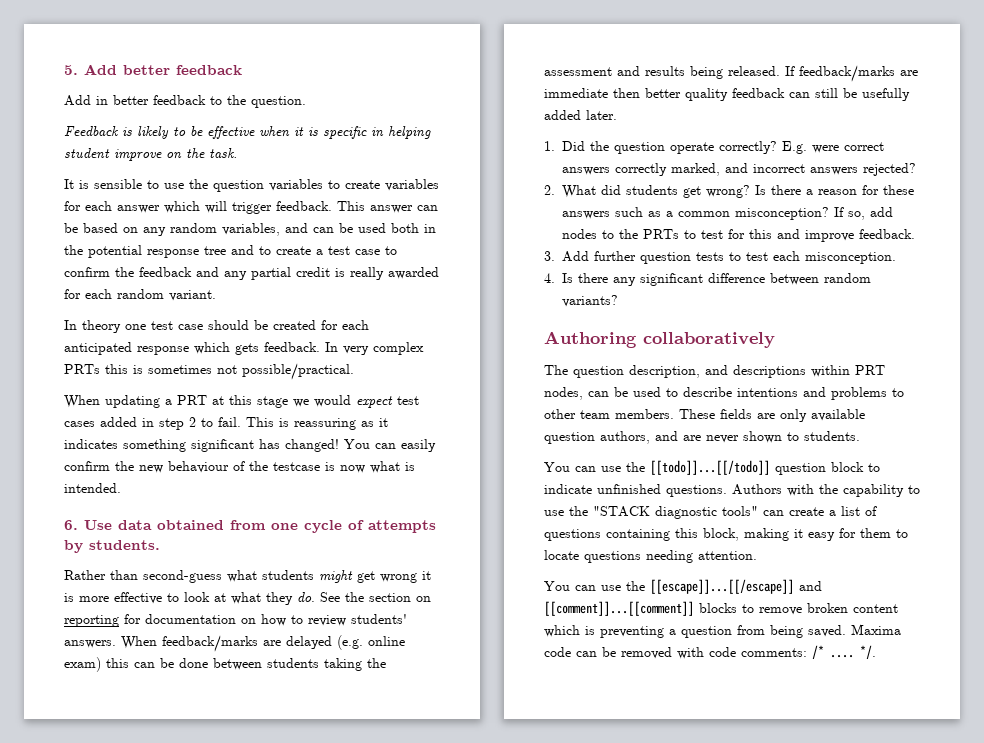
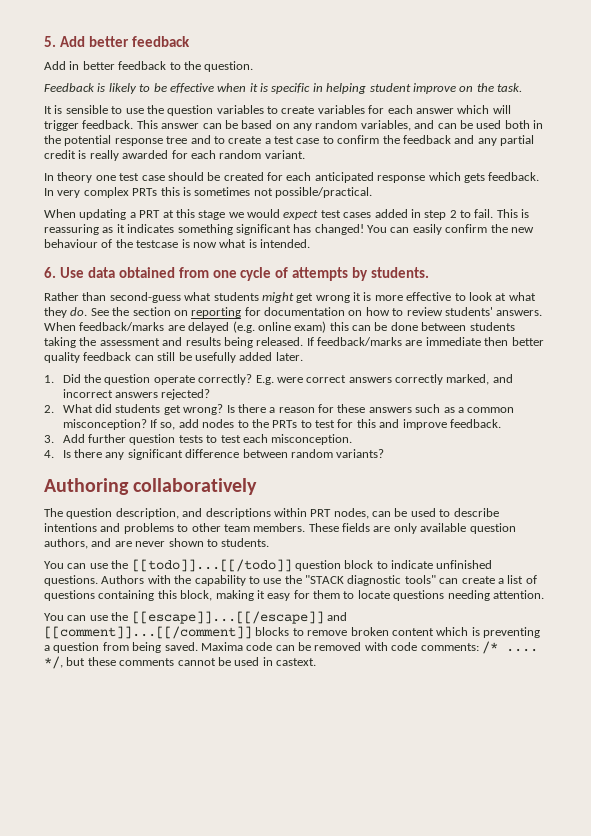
- You can use the [[escape]]...[[/escape]] and [[comment]]...[[comment]] blocks to remove broken content which is preventing a question from being saved.
+ You can use the [[escape]]...[[/escape]] and [[comment]]...[[/comment]] blocks to remove broken content which is preventing a question from being saved.
- */.
+ */, but these comments cannot be used in castext.

